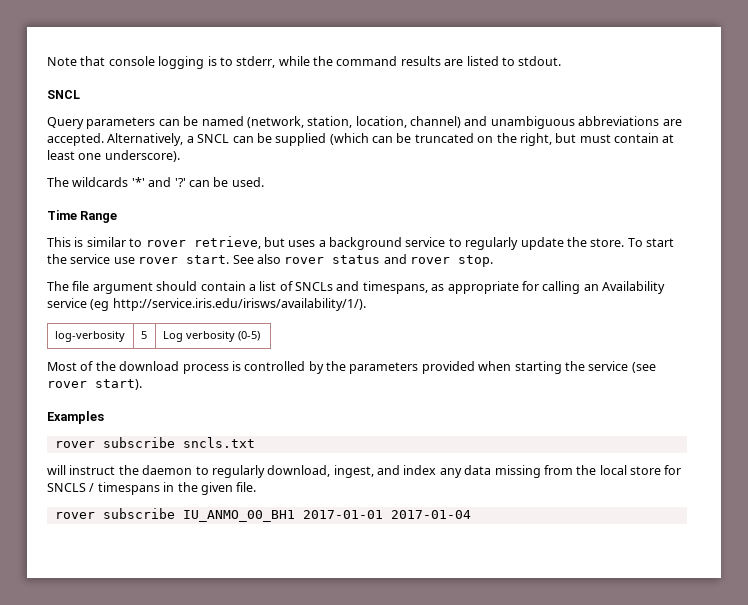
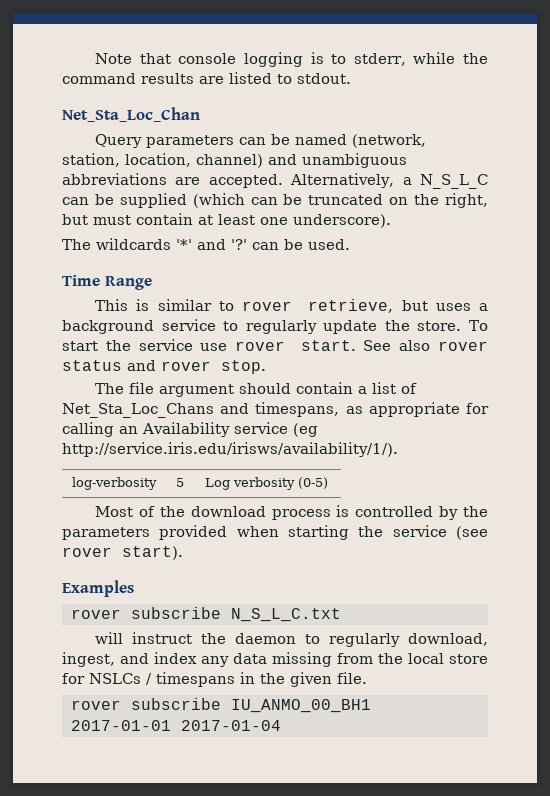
  Note that console logging is to stderr, while the command results are listed to stdout.
- SNCL
+ Net_Sta_Loc_Chan
- Alternatively, a SNCL can be supplied (which can be truncated on the right, but must contain at least one underscore).
+ Alternatively, a N_S_L_C can be supplied (which can be truncated on the right, but must contain at least one underscore).
- The file argument should contain a list of SNCLs and timespans, as appropriate for calling an Availability service (eg http://service.iris.edu/irisws/availability/1/).
+ The file argument should contain a list of Net_Sta_Loc_Chans and timespans, as appropriate for calling an Availability service (eg http://service.iris.edu/irisws/availability/1/).
- rover subscribe sncls.txt
+ rover subscribe N_S_L_C.txt
- will instruct the daemon to regularly download, ingest, and index any data missing from the local store for SNCLS / timespans in the given file.
+ will instruct the daemon to regularly download, ingest, and index any data missing from the local store for NSLCs / timespans in the given file.

